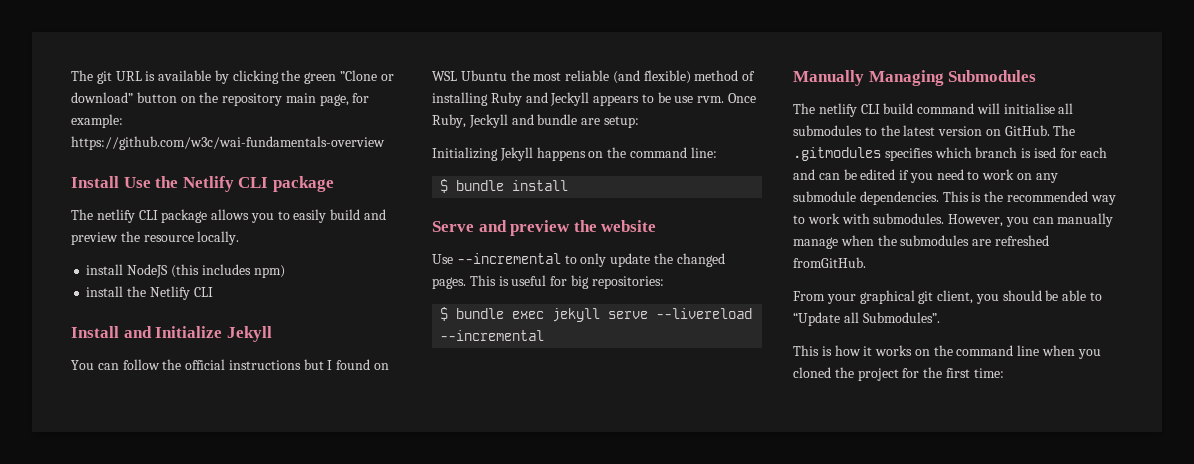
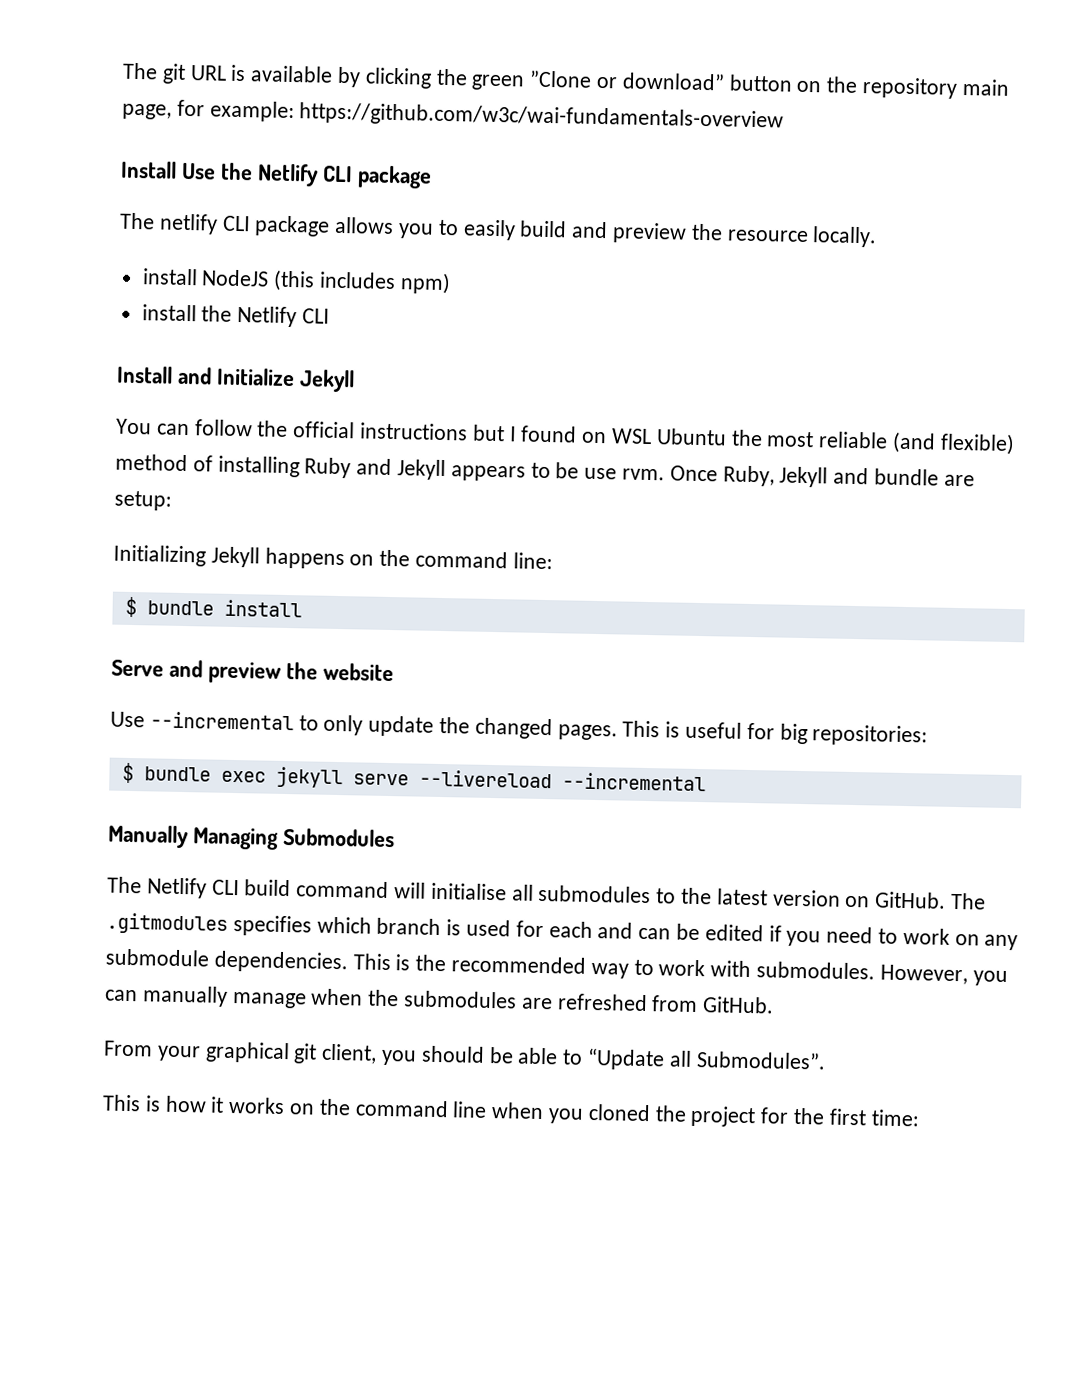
- You can follow the official instructions but I found on WSL Ubuntu the most reliable (and flexible) method of installing Ruby and Jeckyll appears to be use rvm.
+ You can follow the official instructions but I found on WSL Ubuntu the most reliable (and flexible) method of installing Ruby and Jekyll appears to be use rvm.
- Once Ruby, Jeckyll and bundle are setup:
+ Once Ruby, Jekyll and bundle are setup:
- The netlify CLI build command will initialise all submodules to the latest version on GitHub.
+ The Netlify CLI build command will initialise all submodules to the latest version on GitHub.
- The .gitmodules specifies which branch is ised for each and can be edited if you need to work on any submodule dependencies.
+ The .gitmodules specifies which branch is used for each and can be edited if you need to work on any submodule dependencies.
- However, you can manually manage when the submodules are refreshed fromGitHub.
+ However, you can manually manage when the submodules are refreshed from GitHub.

